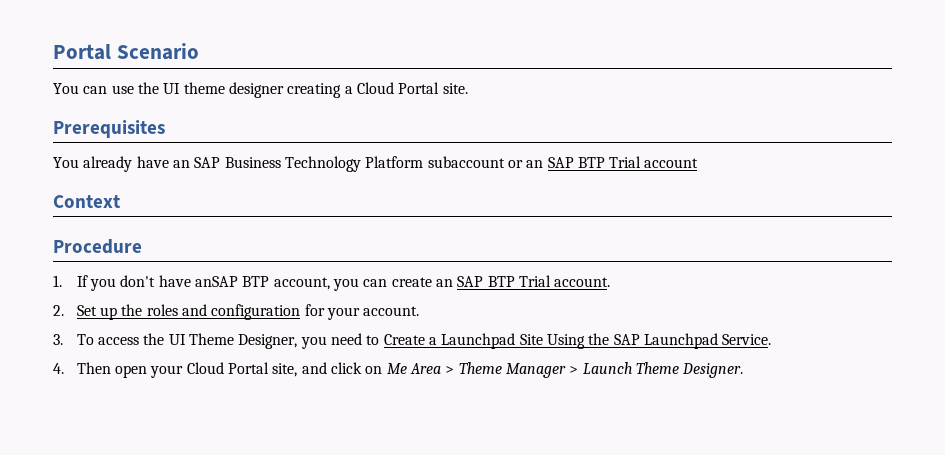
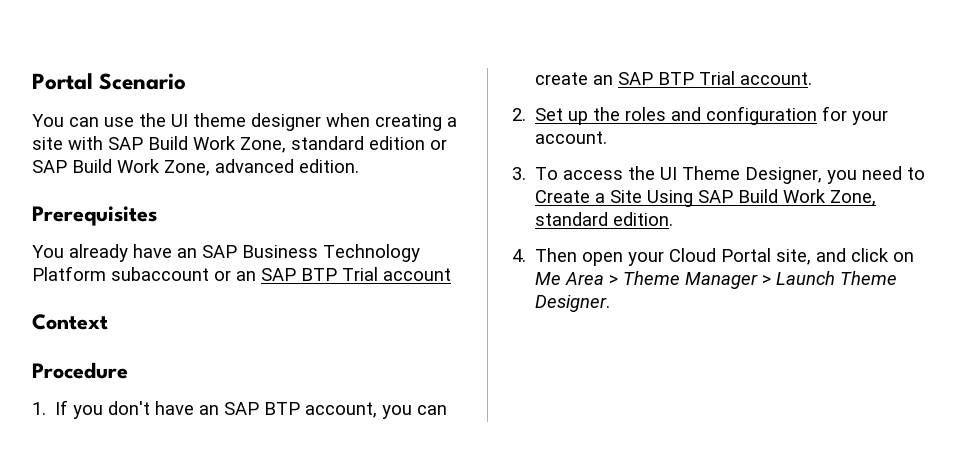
- You can use the UI theme designer creating a Cloud Portal site.
+ You can use the UI theme designer when creating a site with SAP Build Work Zone, standard edition or SAP Build Work Zone, advanced edition.
- 1. If you don't have anSAP BTP account, you can create an SAP BTP Trial account.
+ 1. If you don't have an SAP BTP account, you can create an SAP BTP Trial account.
- 3. To access the UI Theme Designer, you need to Create a Launchpad Site Using the SAP Launchpad Service.
+ 3. To access the UI Theme Designer, you need to Create a Site Using SAP Build Work Zone, standard edition.

